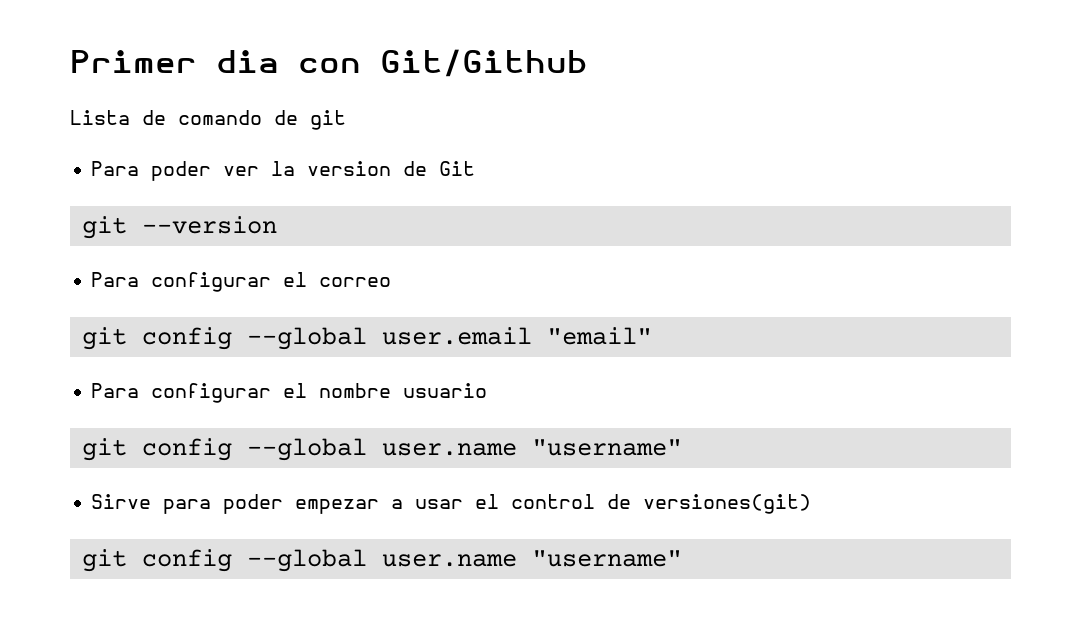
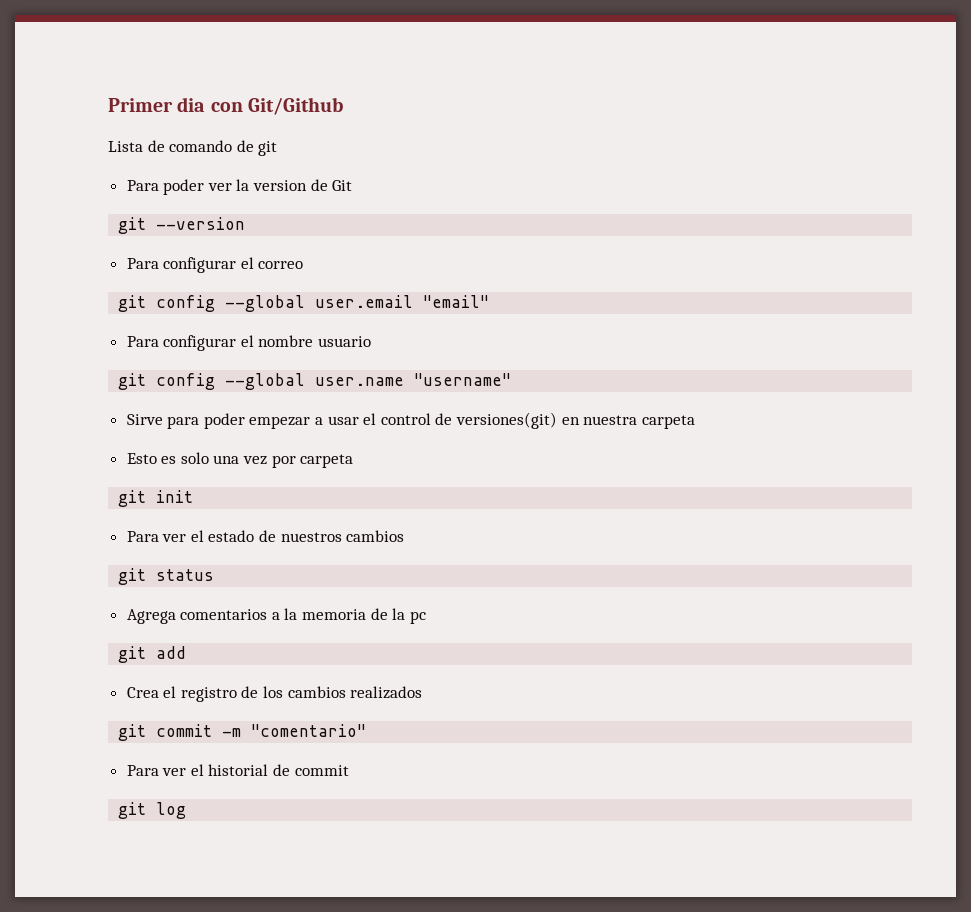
- Sirve para poder empezar a usar el control de versiones(git)
- git config --global user.name "username"
+ Sirve para poder empezar a usar el control de versiones(git) en nuestra carpeta
+ Esto es solo una vez por carpeta
+ git init
+ Para ver el estado de nuestros cambios
+ git status
+ Agrega comentarios a la memoria de la pc
+ git add
+ Crea el registro de los cambios realizados
+ git commit -m "comentario"
+ Para ver el historial de commit
+ git log

